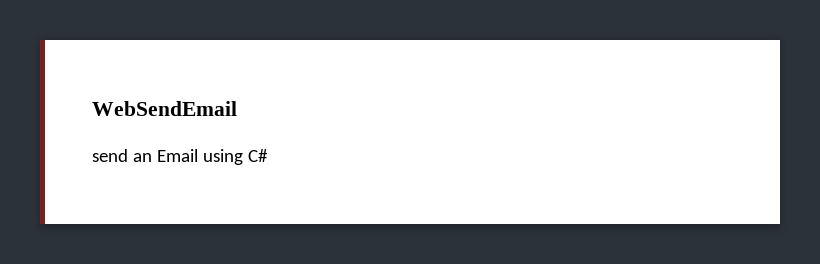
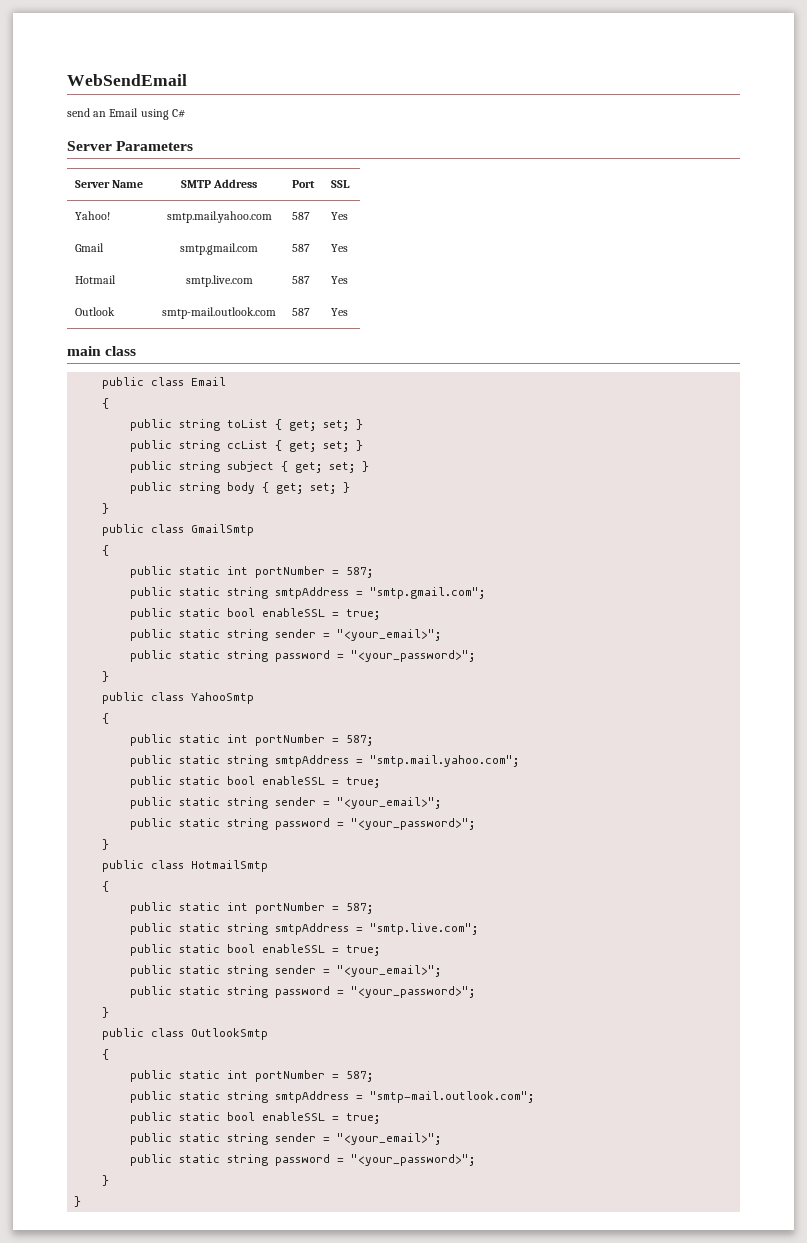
+ Server Parameters
+ Server Name | SMTP Address | Port | SSL
+ Yahoo! | smtp.mail.yahoo.com | 587 | Yes
+ Gmail | smtp.gmail.com | 587 | Yes
+ Hotmail | smtp.live.com | 587 | Yes
+ Outlook | smtp-mail.outlook.com | 587 | Yes
+ main class
+ public class Email
+ {
+ public string toList { get; set; }
+ public string ccList { get; set; }
+ public string subject { get; set; }
+ public string body { get; set; }
+ }
+ public class GmailSmtp
+ {
+ public static int portNumber = 587;
+ public static string smtpAddress = "smtp.gmail.com";
+ public static bool enableSSL = true;
+ public static string sender = "<your_email>";
+ public static string password = "<your_password>";
+ }
+ public class YahooSmtp
+ {
+ public static int portNumber = 587;
+ public static string smtpAddress = "smtp.mail.yahoo.com";
+ public static bool enableSSL = true;
+ public static string sender = "<your_email>";
+ public static string password = "<your_password>";
+ }
+ public class HotmailSmtp
+ {
+ public static int portNumber = 587;
+ public static string smtpAddress = "smtp.live.com";
+ public static bool enableSSL = true;
+ public static string sender = "<your_email>";
+ public static string password = "<your_password>";
+ }
+ public class OutlookSmtp
+ {
+ public static int portNumber = 587;
+ public static string smtpAddress = "smtp-mail.outlook.com";
+ public static bool enableSSL = true;
+ public static string sender = "<your_email>";
+ public static string password = "<your_password>";
+ }
+ }

